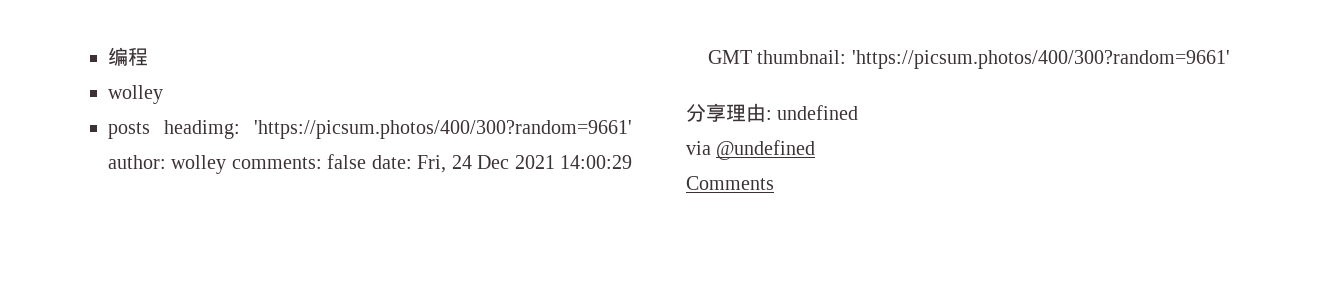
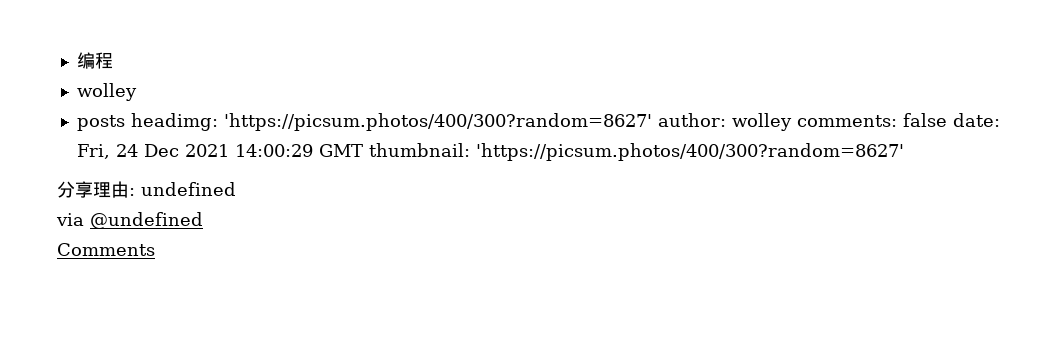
- posts headimg: 'https://picsum.photos/400/300?random=9661' author: wolley comments: false date: Fri, 24 Dec 2021 14:00:29 GMT thumbnail: 'https://picsum.photos/400/300?random=9661'
+ posts headimg: 'https://picsum.photos/400/300?random=8627' author: wolley comments: false date: Fri, 24 Dec 2021 14:00:29 GMT thumbnail: 'https://picsum.photos/400/300?random=8627'

